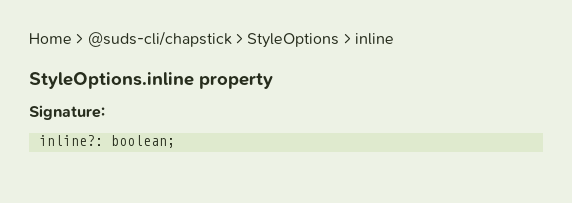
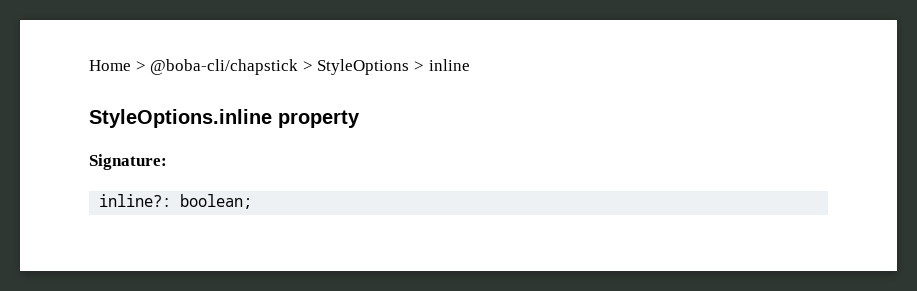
- Home > @suds-cli/chapstick > StyleOptions > inline
+ Home > @boba-cli/chapstick > StyleOptions > inline

